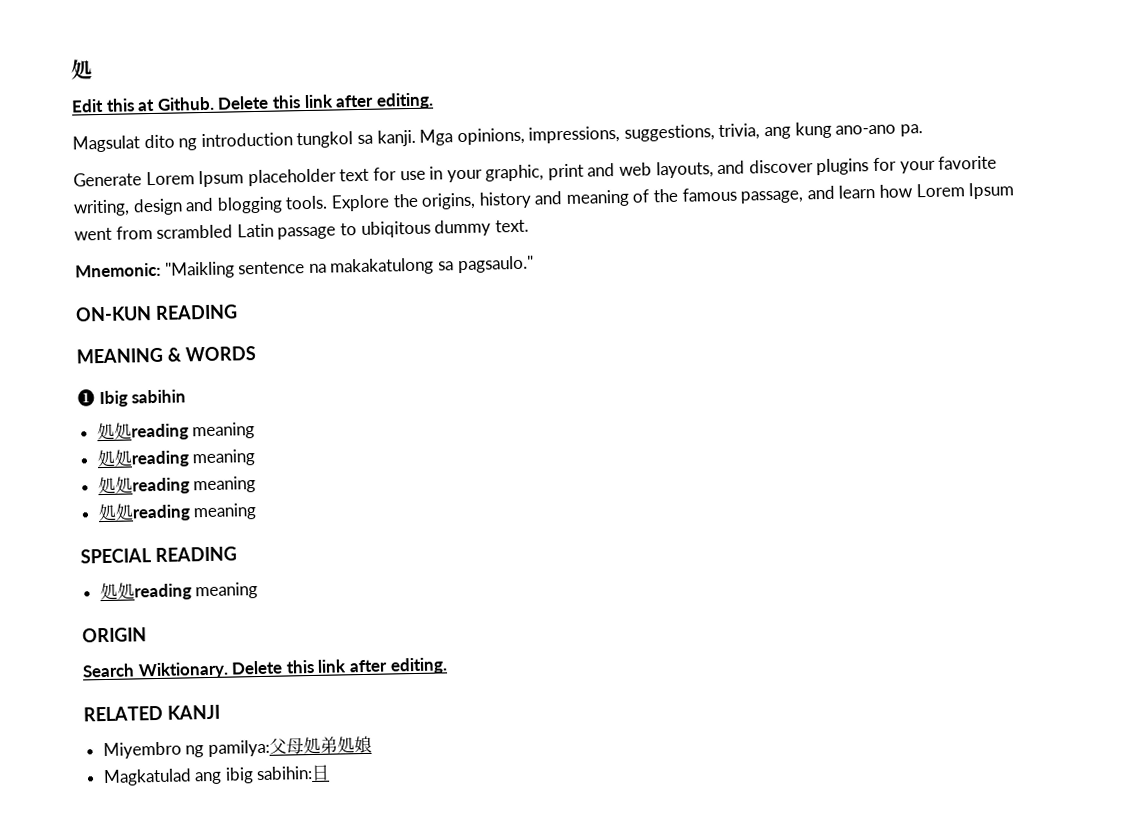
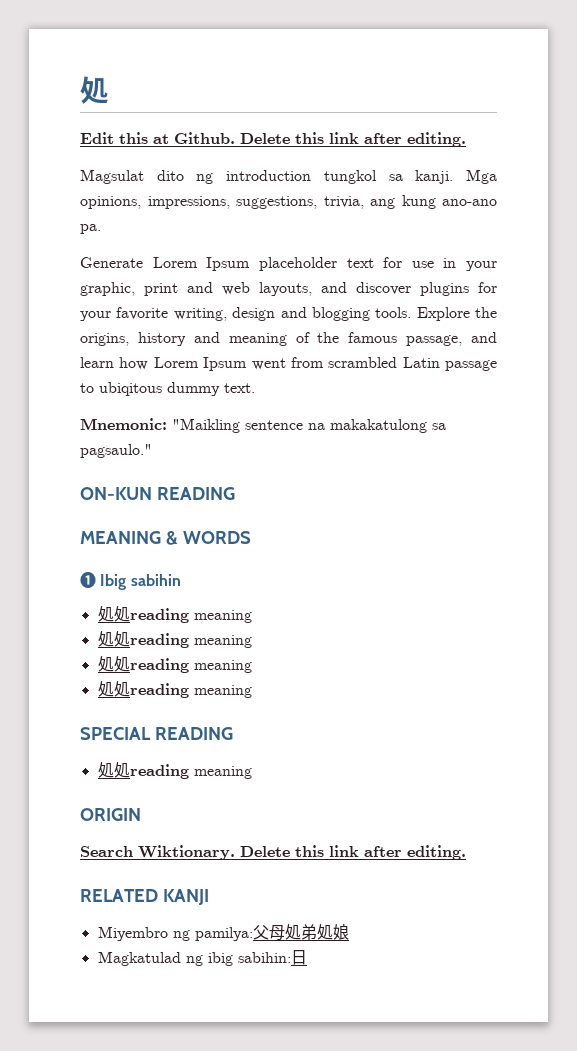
- Magkatulad ang ibig sabihin:日
+ Magkatulad ng ibig sabihin:日

